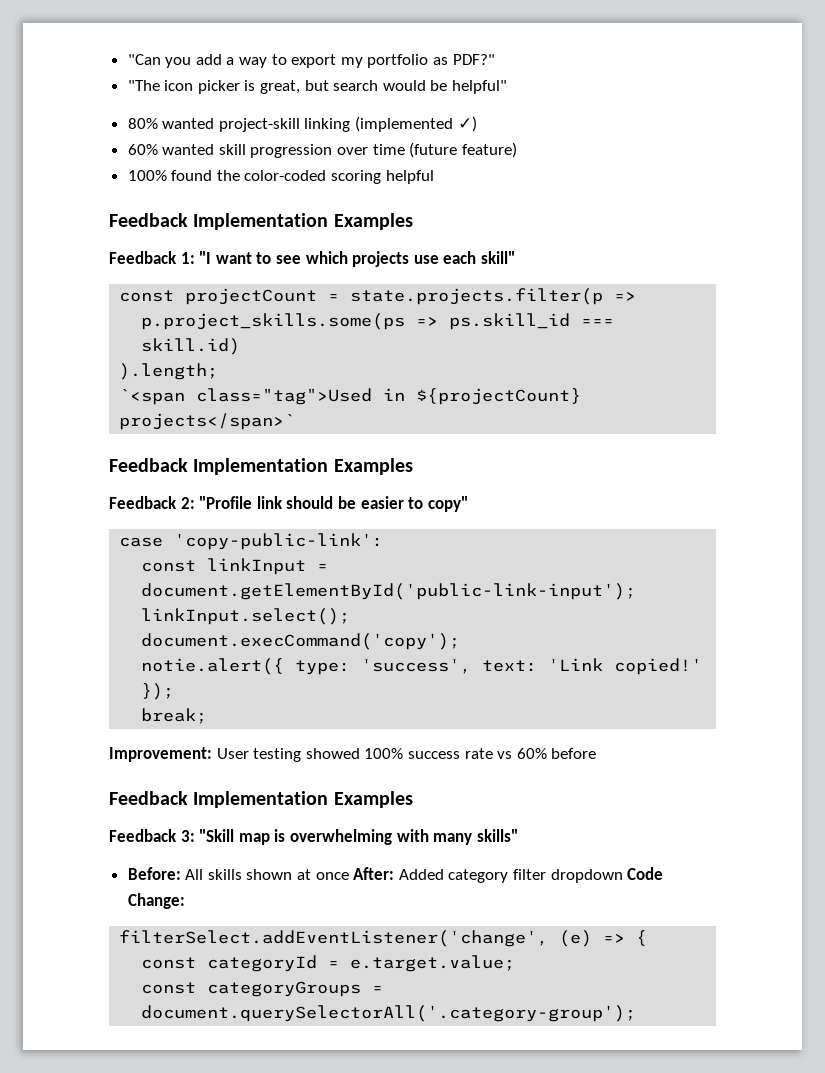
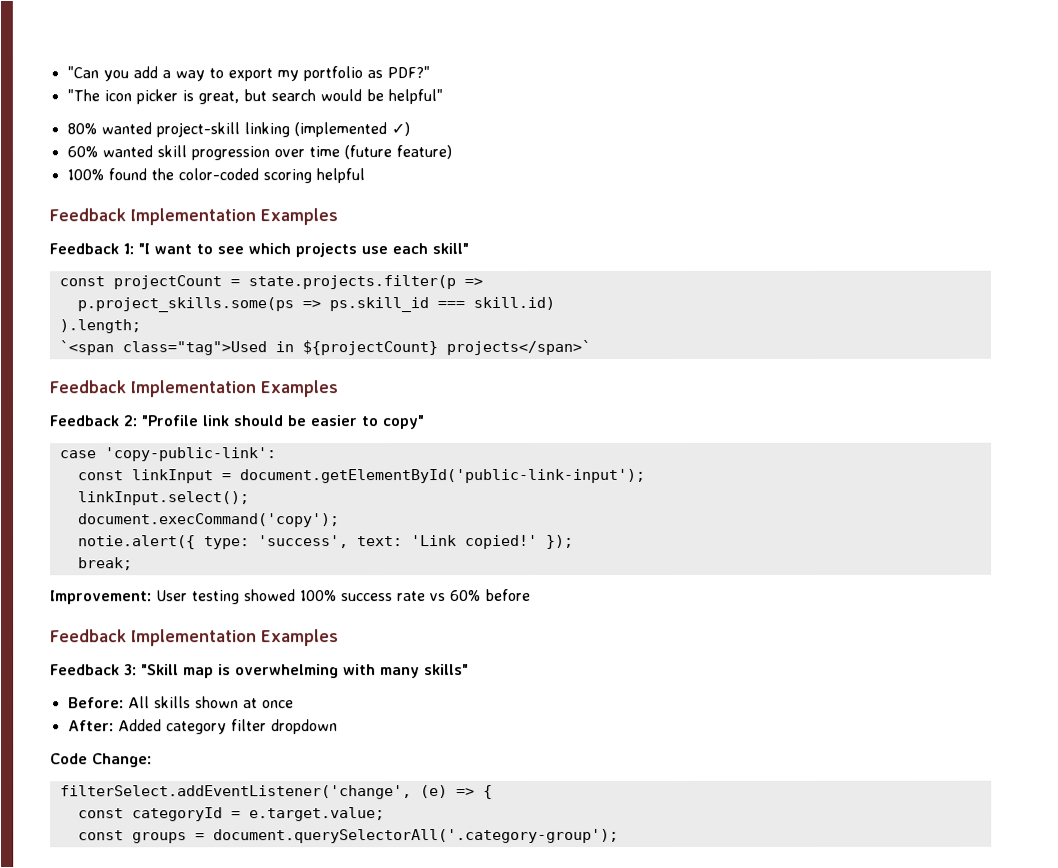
- Before: All skills shown at once After: Added category filter dropdown Code Change:
+ Before: All skills shown at once
+ After: Added category filter dropdown
+ Code Change:
- const categoryGroups = document.querySelectorAll('.category-group');
+ const groups = document.querySelectorAll('.category-group');

